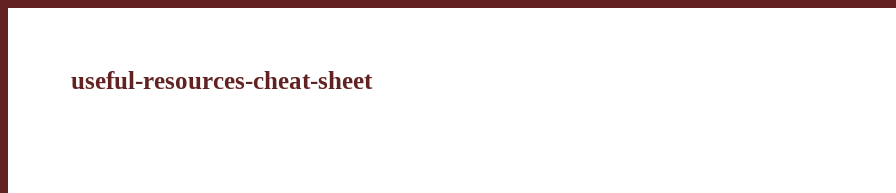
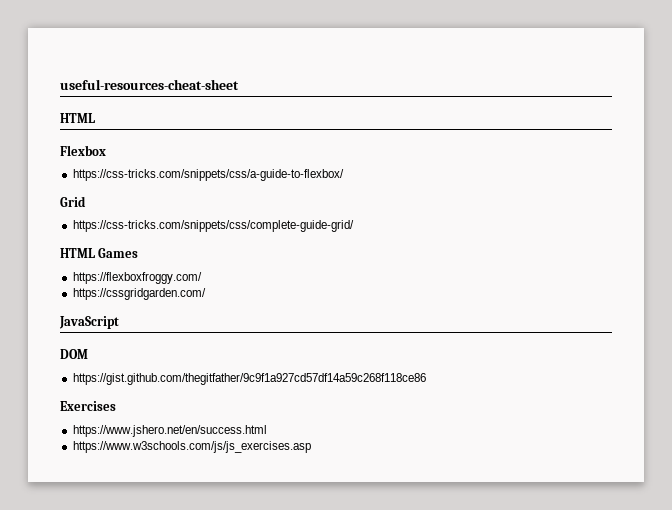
  useful-resources-cheat-sheet
+ HTML
+ Flexbox
+ https://css-tricks.com/snippets/css/a-guide-to-flexbox/
+ Grid
+ https://css-tricks.com/snippets/css/complete-guide-grid/
+ HTML Games
+ https://flexboxfroggy.com/
+ https://cssgridgarden.com/
+ JavaScript
+ DOM
+ https://gist.github.com/thegitfather/9c9f1a927cd57df14a59c268f118ce86
+ Exercises
+ https://www.jshero.net/en/success.html
+ https://www.w3schools.com/js/js_exercises.asp

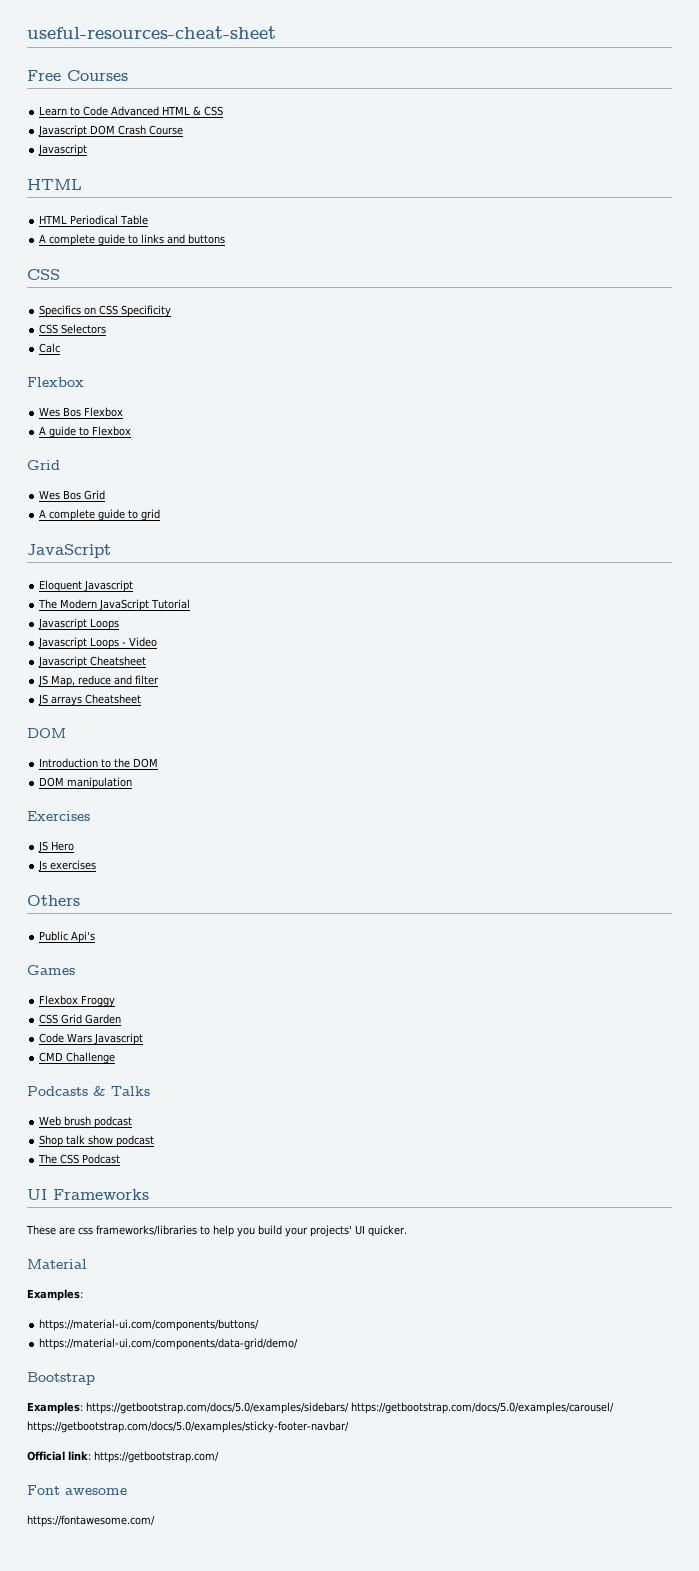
  useful-resources-cheat-sheet
+ Free Courses
+ Learn to Code Advanced HTML & CSS
+ Javascript DOM Crash Course
+ Javascript
  HTML
+ HTML Periodical Table
+ A complete guide to links and buttons
+ CSS
+ Specifics on CSS Specificity
+ CSS Selectors
+ Calc
  Flexbox
- https://css-tricks.com/snippets/css/a-guide-to-flexbox/
+ Wes Bos Flexbox
+ A guide to Flexbox
  Grid
- https://css-tricks.com/snippets/css/complete-guide-grid/
- HTML Games
- https://flexboxfroggy.com/
- https://cssgridgarden.com/
+ Wes Bos Grid
+ A complete guide to grid
  JavaScript
+ Eloquent Javascript
+ The Modern JavaScript Tutorial
+ Javascript Loops
+ Javascript Loops - Video
+ Javascript Cheatsheet
+ JS Map, reduce and filter
+ JS arrays Cheatsheet
  DOM
- https://gist.github.com/thegitfather/9c9f1a927cd57df14a59c268f118ce86
+ Introduction to the DOM
+ DOM manipulation
  Exercises
- https://www.jshero.net/en/success.html
- https://www.w3schools.com/js/js_exercises.asp
+ JS Hero
+ Js exercises
+ Others
+ Public Api's
+ Games
+ Flexbox Froggy
+ CSS Grid Garden
+ Code Wars Javascript
+ CMD Challenge
+ Podcasts & Talks
+ Web brush podcast
+ Shop talk show podcast
+ The CSS Podcast
+ UI Frameworks
+ These are css frameworks/libraries to help you build your projects' UI quicker.
+ Material
+ Examples:
+ https://material-ui.com/components/buttons/
+ https://material-ui.com/components/data-grid/demo/
+ Bootstrap
+ Examples: https://getbootstrap.com/docs/5.0/examples/sidebars/ https://getbootstrap.com/docs/5.0/examples/carousel/ https://getbootstrap.com/docs/5.0/examples/sticky-footer-navbar/
+ Official link: https://getbootstrap.com/
+ Font awesome
+ https://fontawesome.com/

